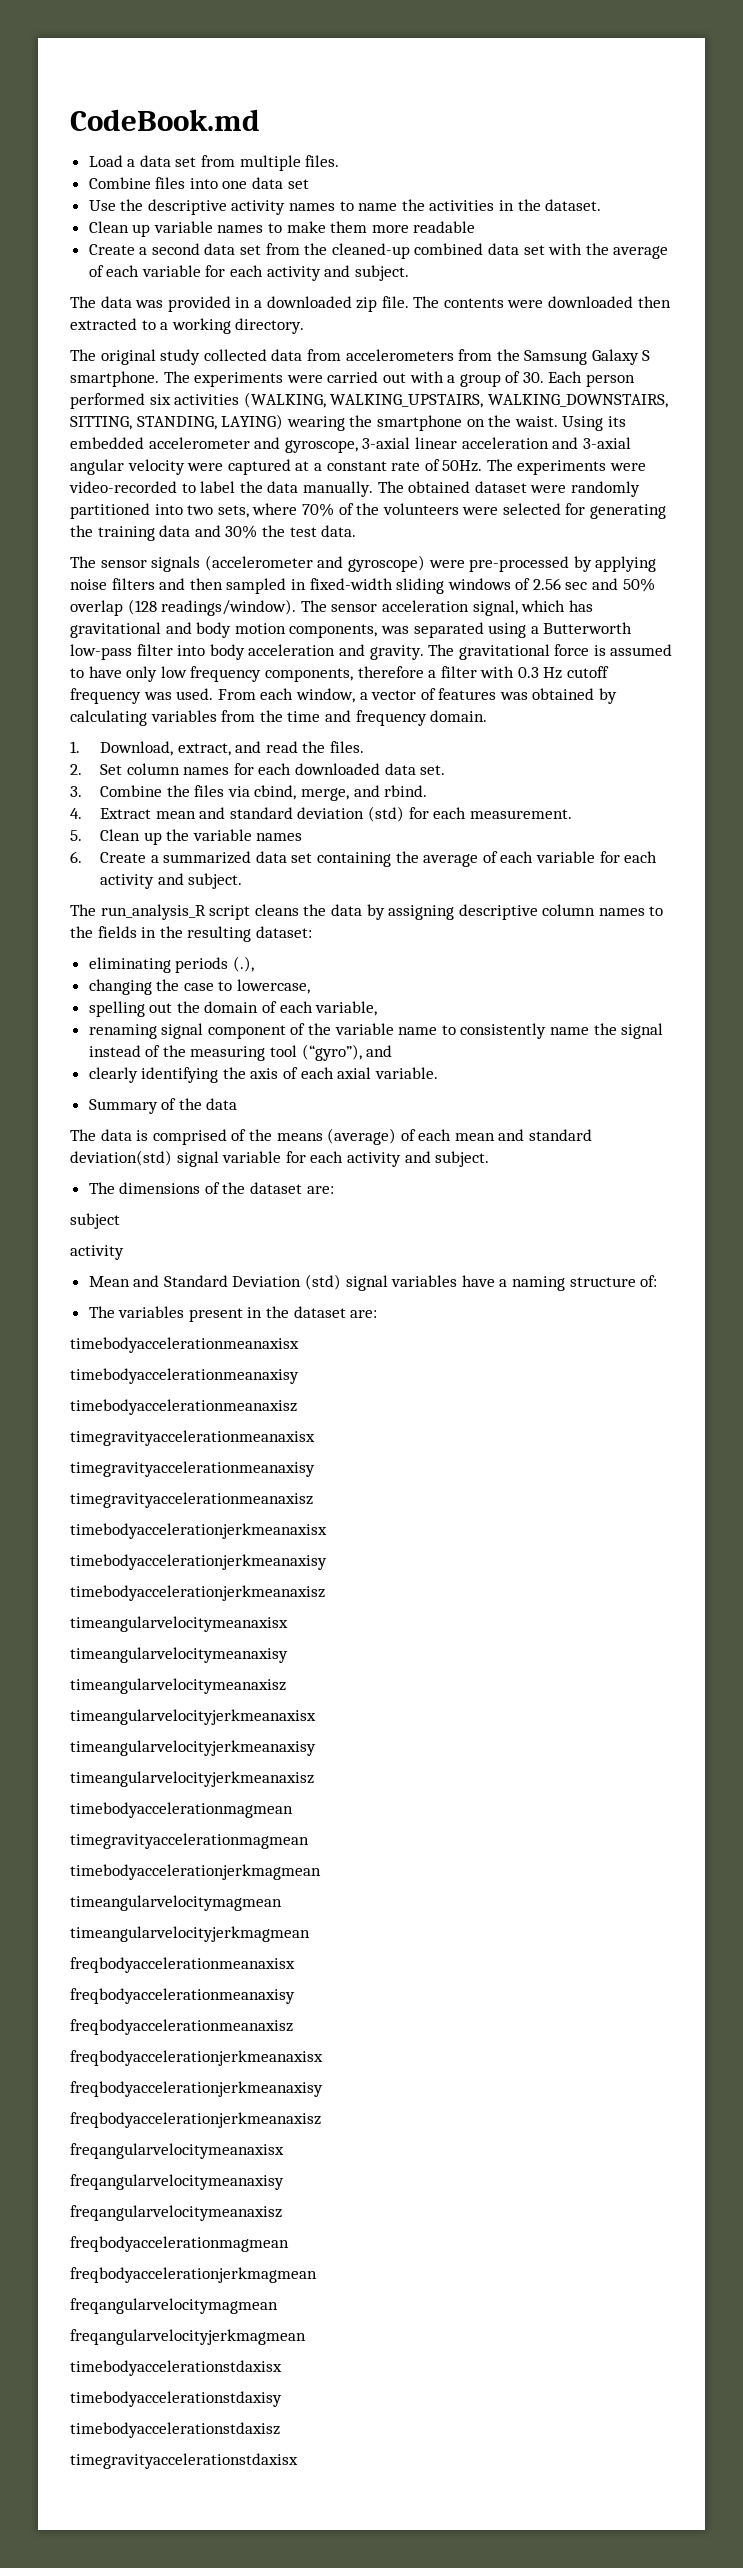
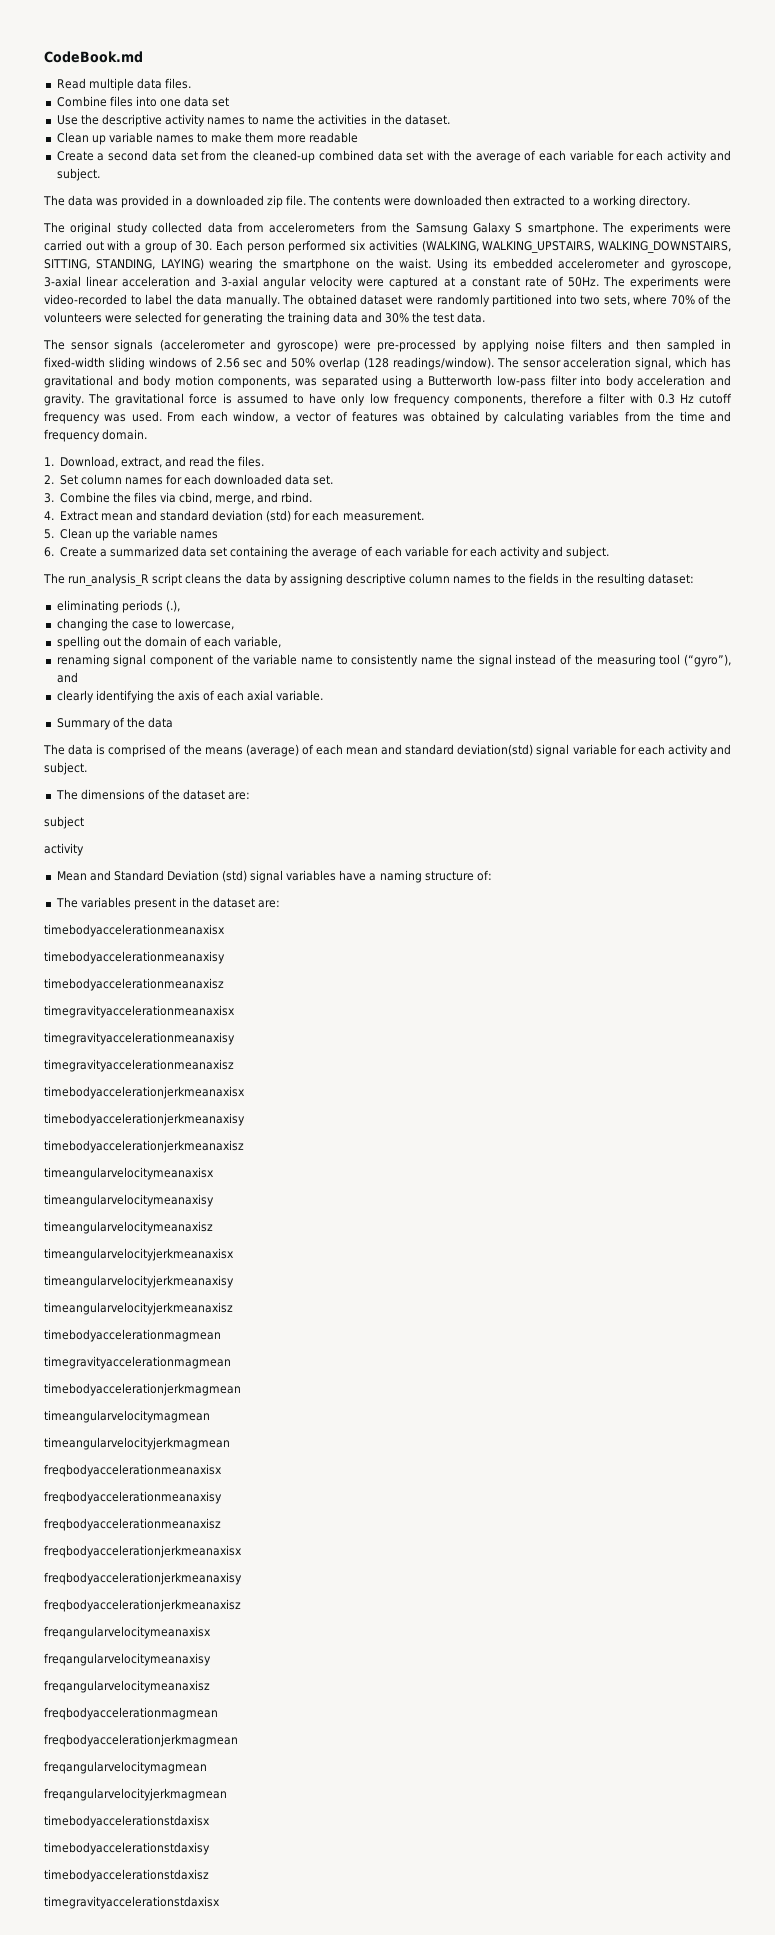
- Load a data set from multiple files.
+ Read multiple data files.

